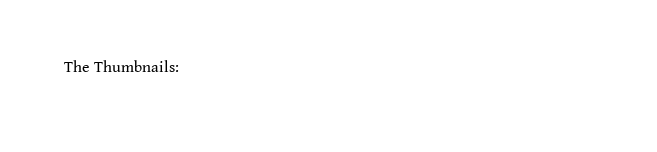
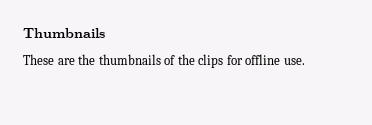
- The Thumbnails:
+ Thumbnails
+ These are the thumbnails of the clips for offline use.

